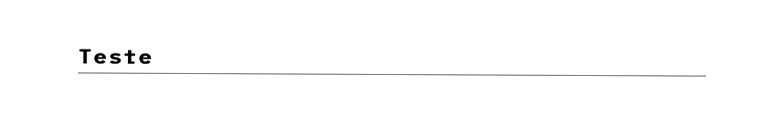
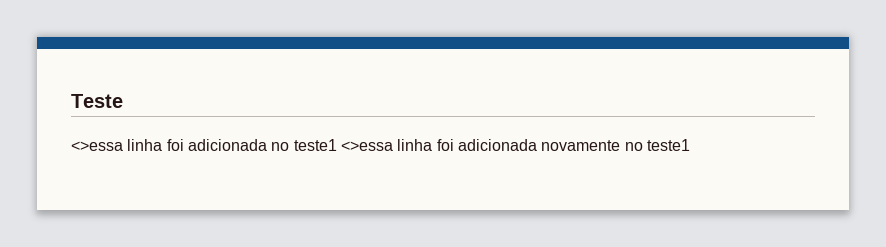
+ <>essa linha foi adicionada no teste1 <>essa linha foi adicionada novamente no teste1

